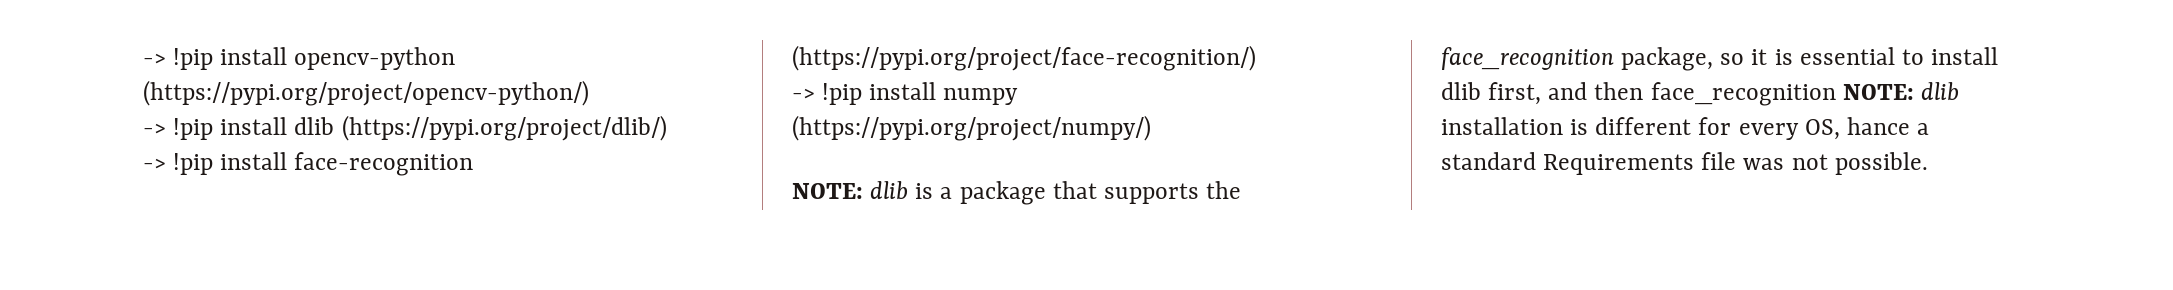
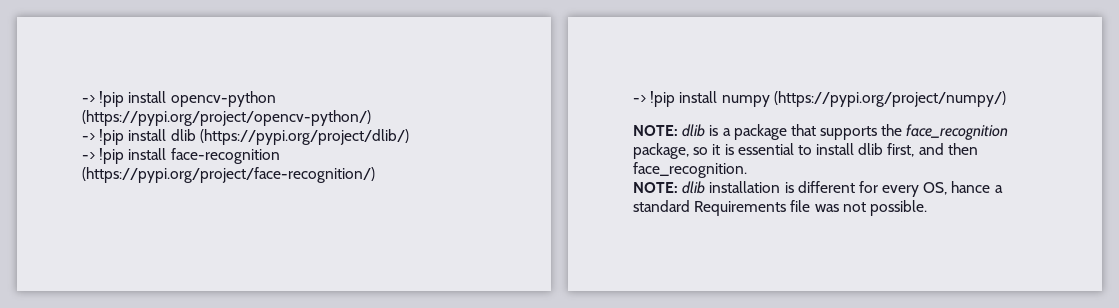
- NOTE: dlib is a package that supports the face_recognition package, so it is essential to install dlib first, and then face_recognition NOTE: dlib installation is different for every OS, hance a standard Requirements file was not possible.
+ NOTE: dlib is a package that supports the face_recognition package, so it is essential to install dlib first, and then face_recognition.
+ NOTE: dlib installation is different for every OS, hance a standard Requirements file was not possible.

